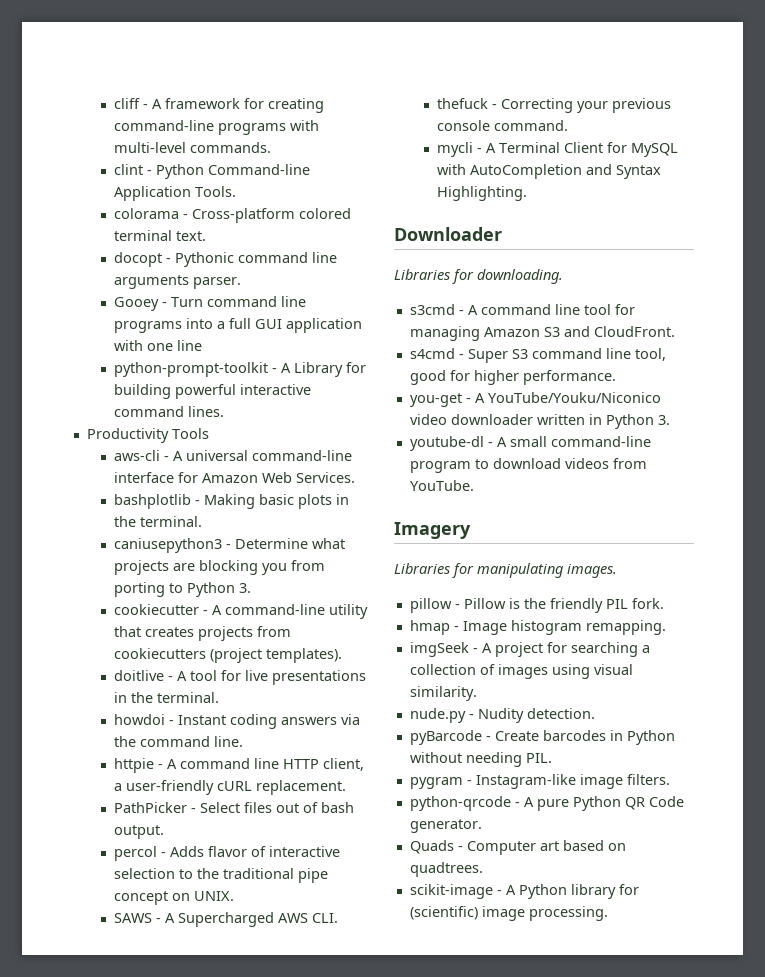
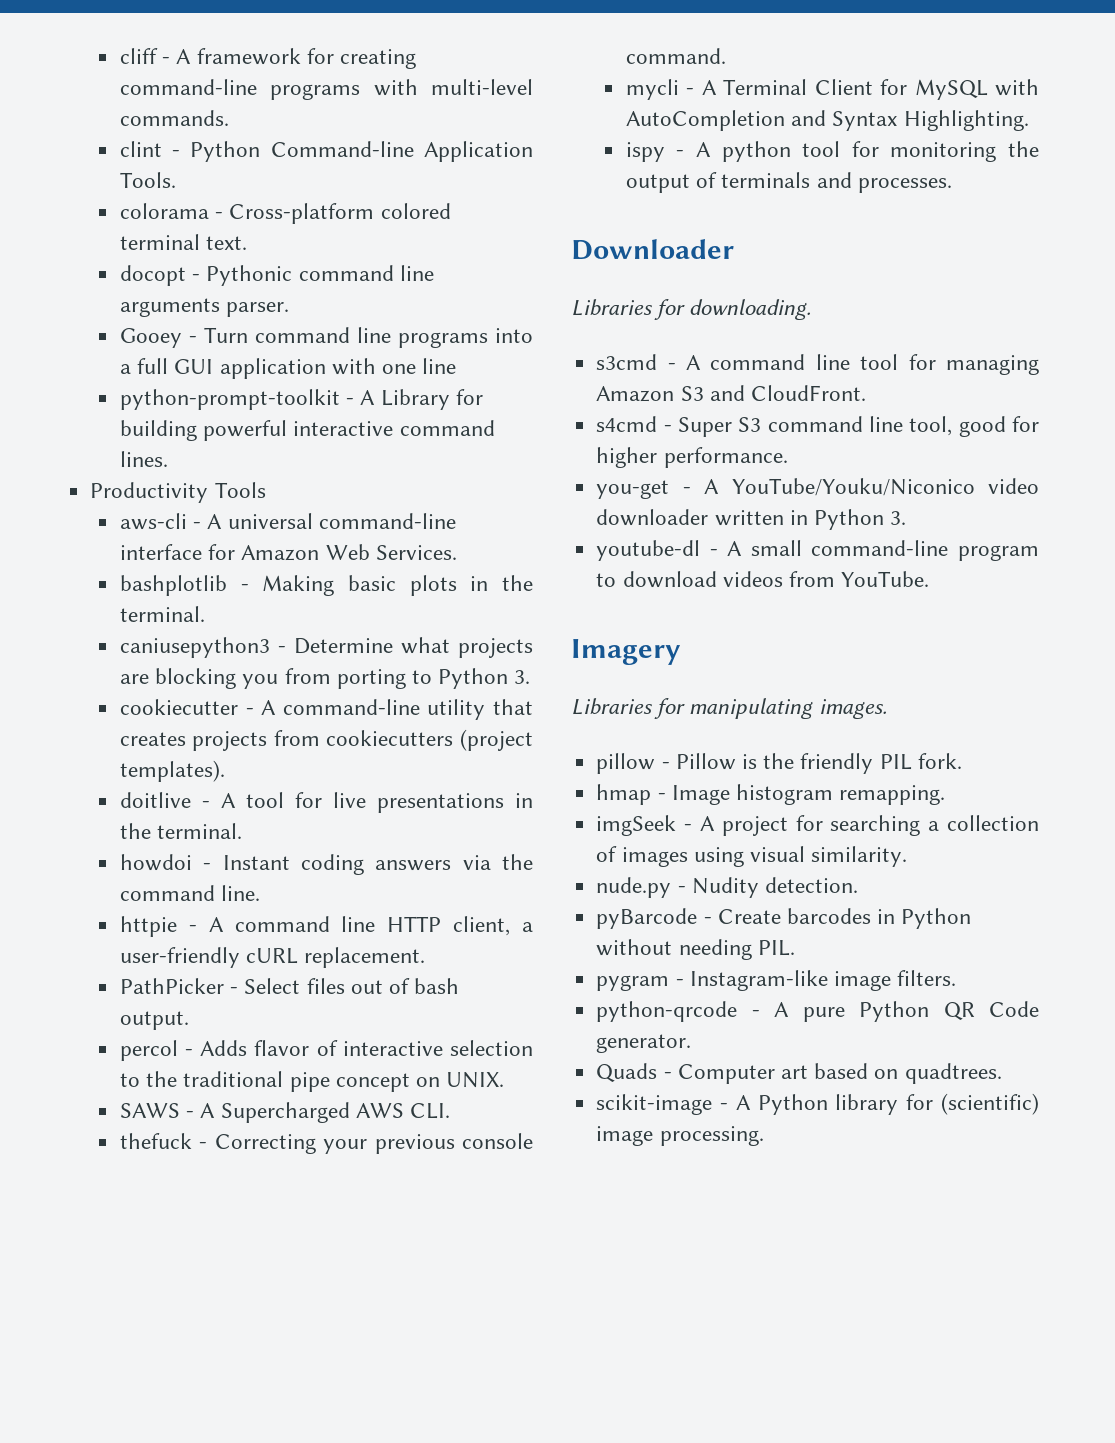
+ ispy - A python tool for monitoring the output of terminals and processes.

